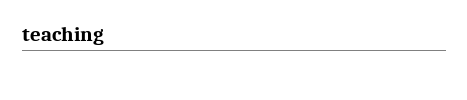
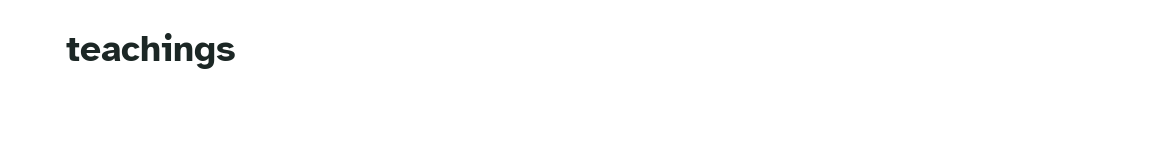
- teaching
+ teachings

